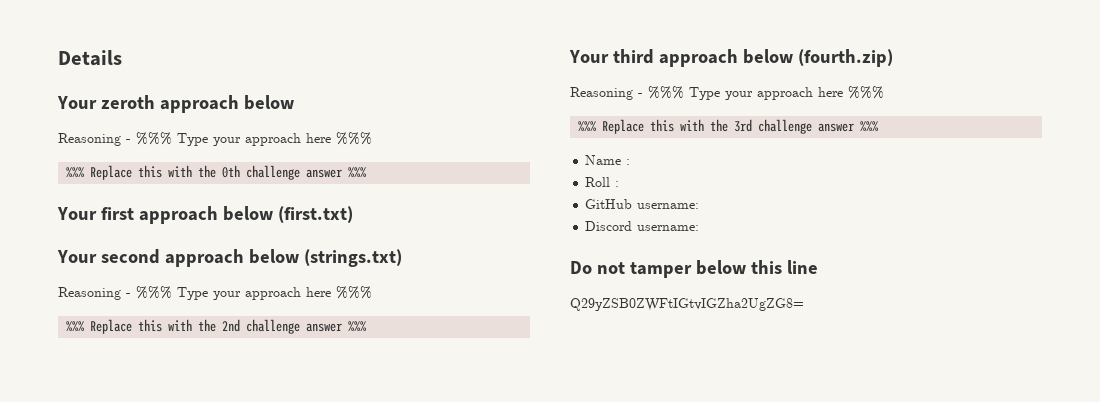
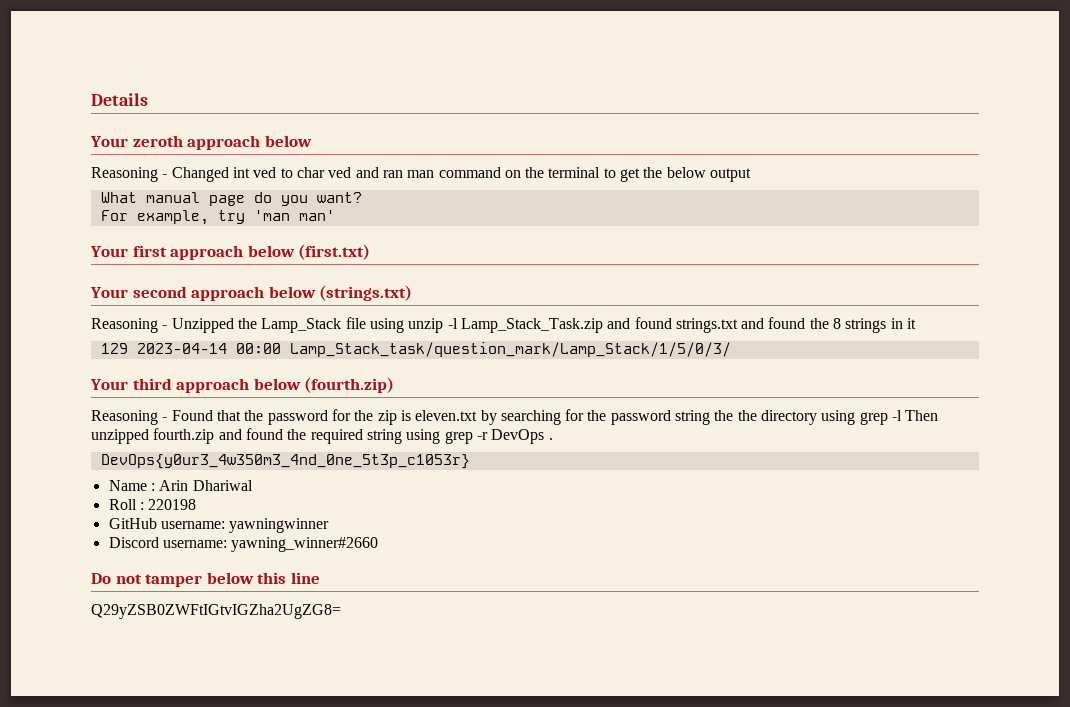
  Your zeroth approach below
- Reasoning - %%% Type your approach here %%%
- %%% Replace this with the 0th challenge answer %%%
+ Reasoning - Changed int ved to char ved and ran man command on the terminal to get the below output
+ What manual page do you want?
+ For example, try 'man man'
  Your second approach below (strings.txt)
- Reasoning - %%% Type your approach here %%%
- %%% Replace this with the 2nd challenge answer %%%
+ Reasoning - Unzipped the Lamp_Stack file using unzip -l Lamp_Stack_Task.zip and found strings.txt and found the 8 strings in it
+ 129 2023-04-14 00:00 Lamp_Stack_task/question_mark/Lamp_Stack/1/5/0/3/
  Your third approach below (fourth.zip)
- Reasoning - %%% Type your approach here %%%
- %%% Replace this with the 3rd challenge answer %%%
+ Reasoning - Found that the password for the zip is eleven.txt by searching for the password string the the directory using grep -l Then unzipped fourth.zip and found the required string using grep -r DevOps .
+ DevOps{y0ur3_4w350m3_4nd_0ne_5t3p_c1053r}
- Name :
+ Name : Arin Dhariwal
- Roll :
+ Roll : 220198
- GitHub username:
+ GitHub username: yawningwinner
- Discord username:
+ Discord username: yawning_winner#2660

